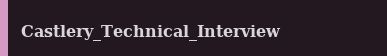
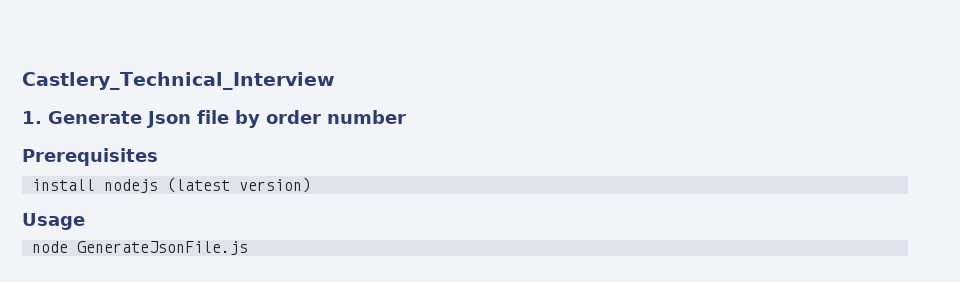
+ 1. Generate Json file by order number
+ Prerequisites
+ install nodejs (latest version)
+ Usage
+ node GenerateJsonFile.js

